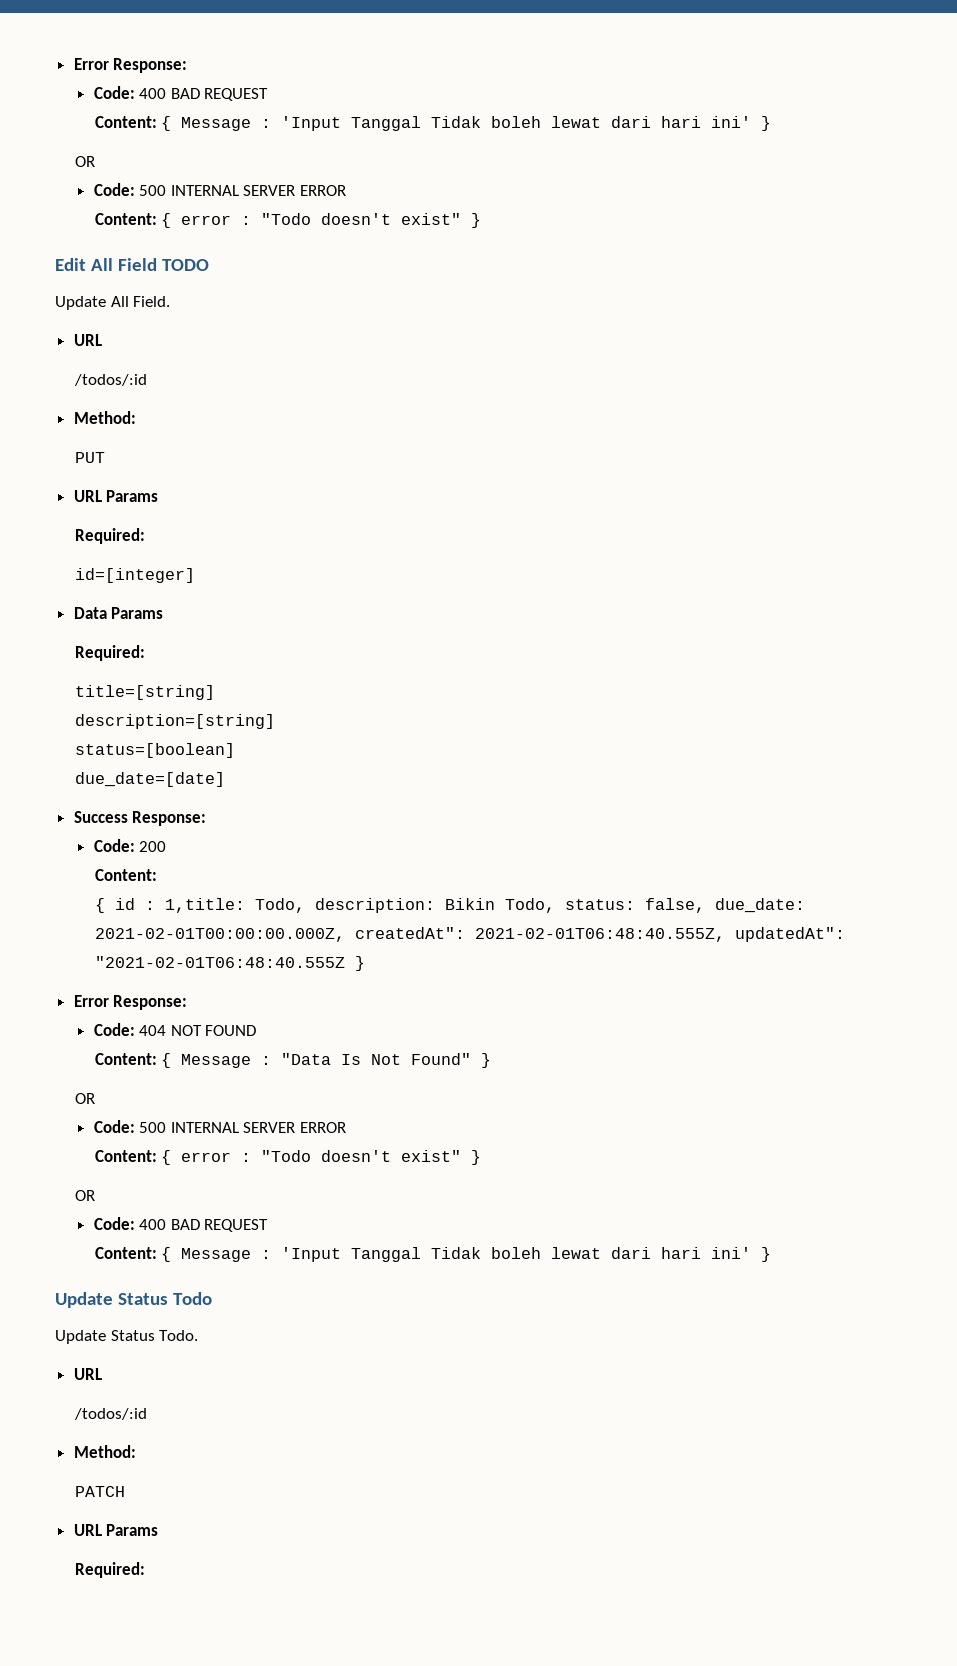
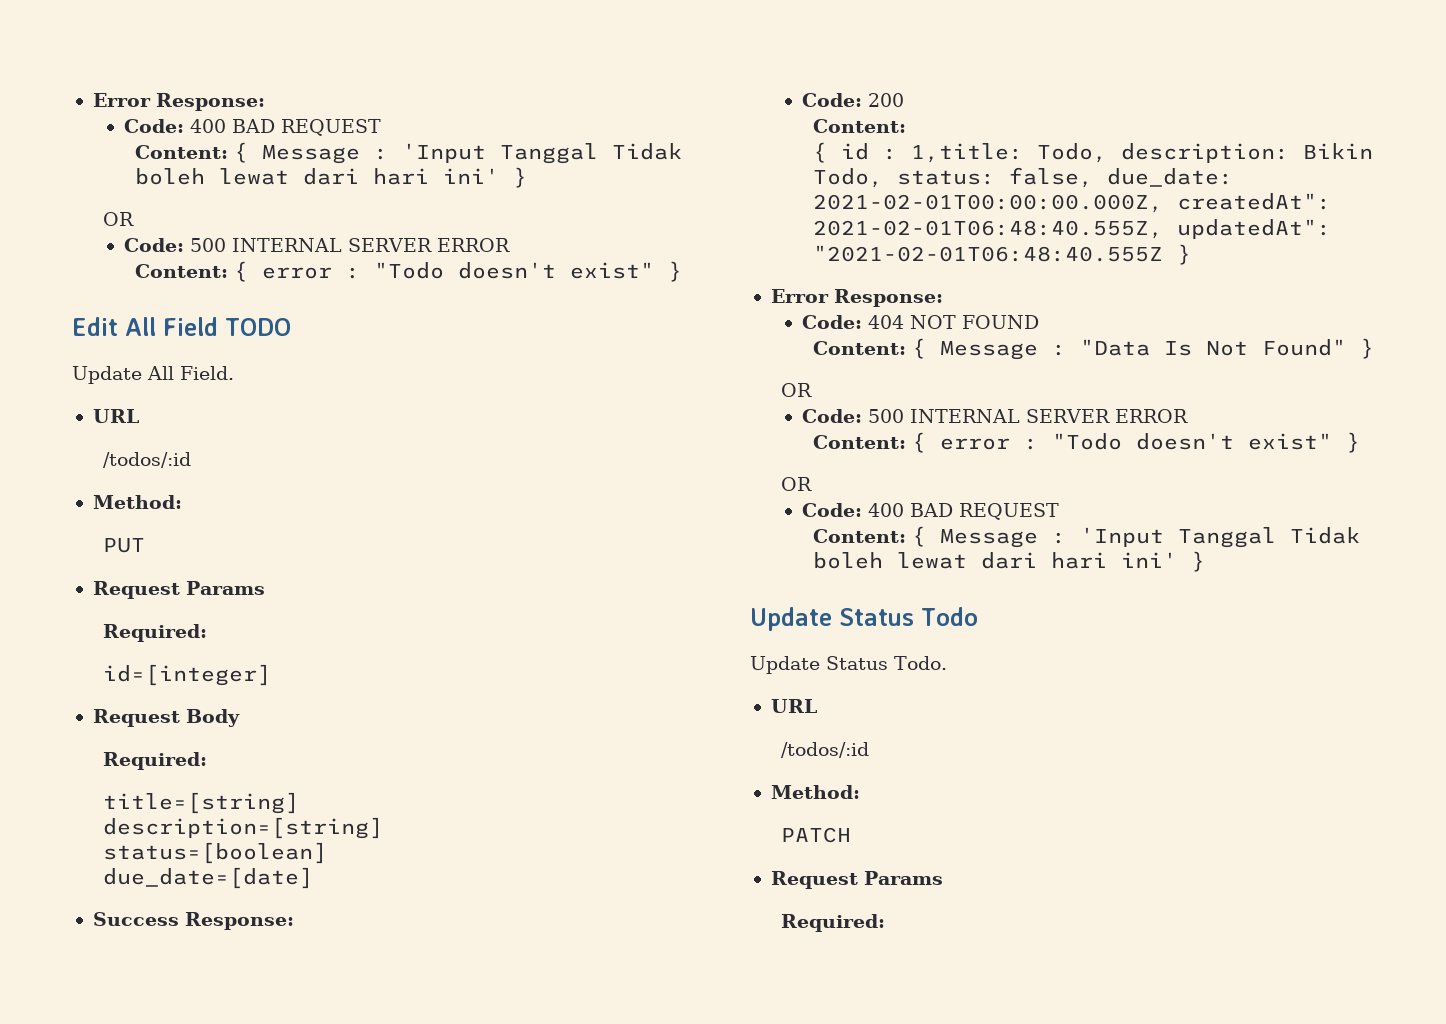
  PUT
- URL Params
+ Request Params
- Data Params
+ Request Body
  PATCH
- URL Params
+ Request Params

